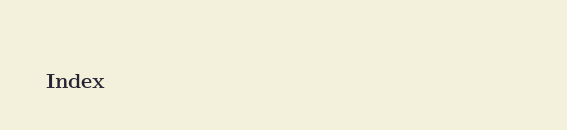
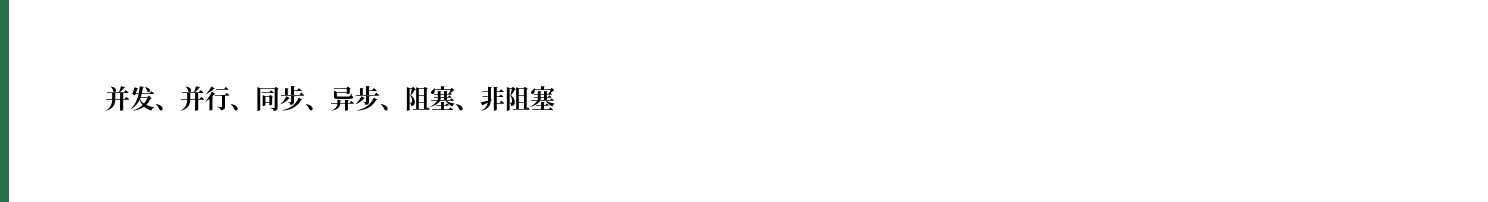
- Index
+ 并发、并行、同步、异步、阻塞、非阻塞

